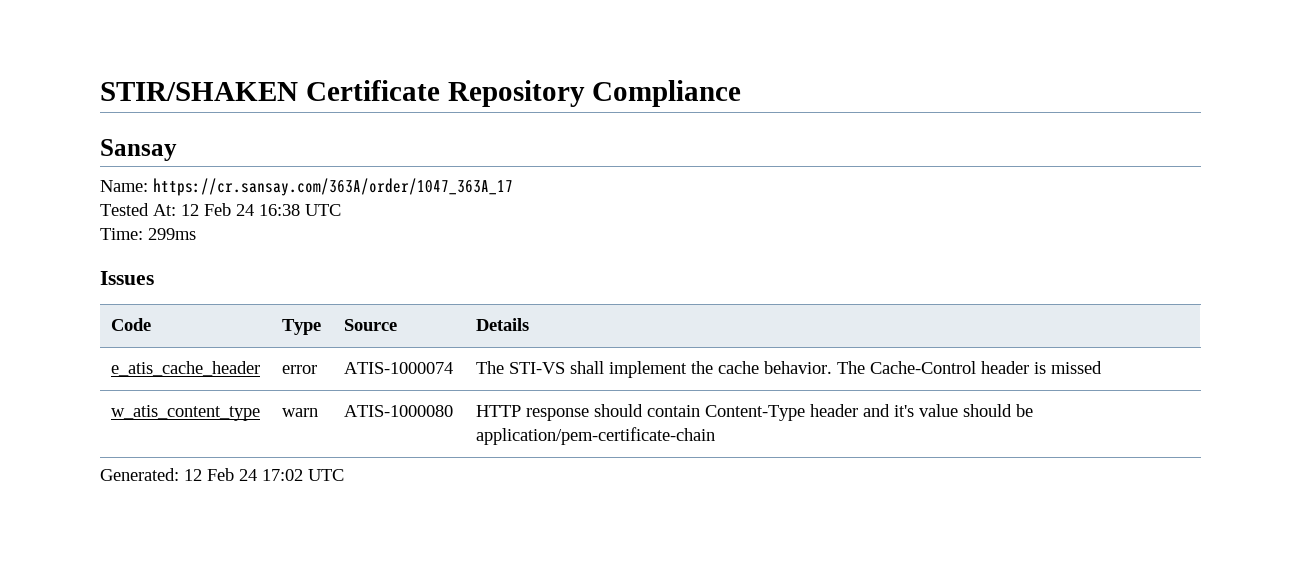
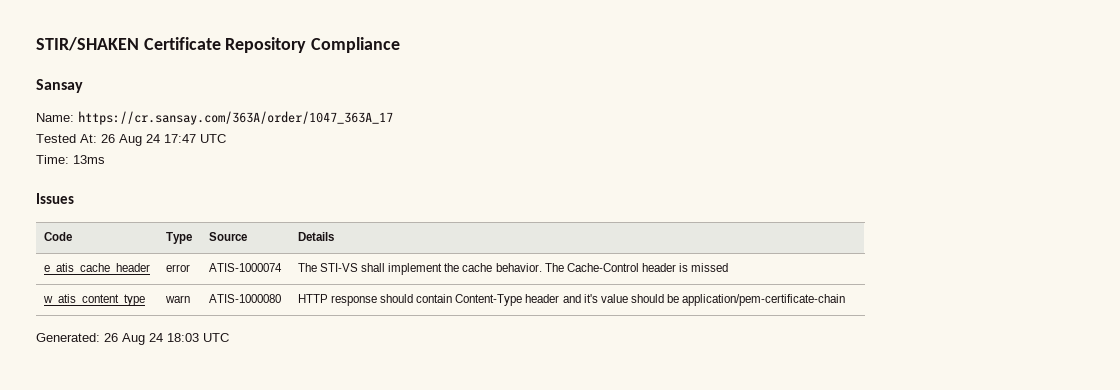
- Tested At: 12 Feb 24 16:38 UTC
+ Tested At: 26 Aug 24 17:47 UTC
- Time: 299ms
+ Time: 13ms
- Generated: 12 Feb 24 17:02 UTC
+ Generated: 26 Aug 24 18:03 UTC

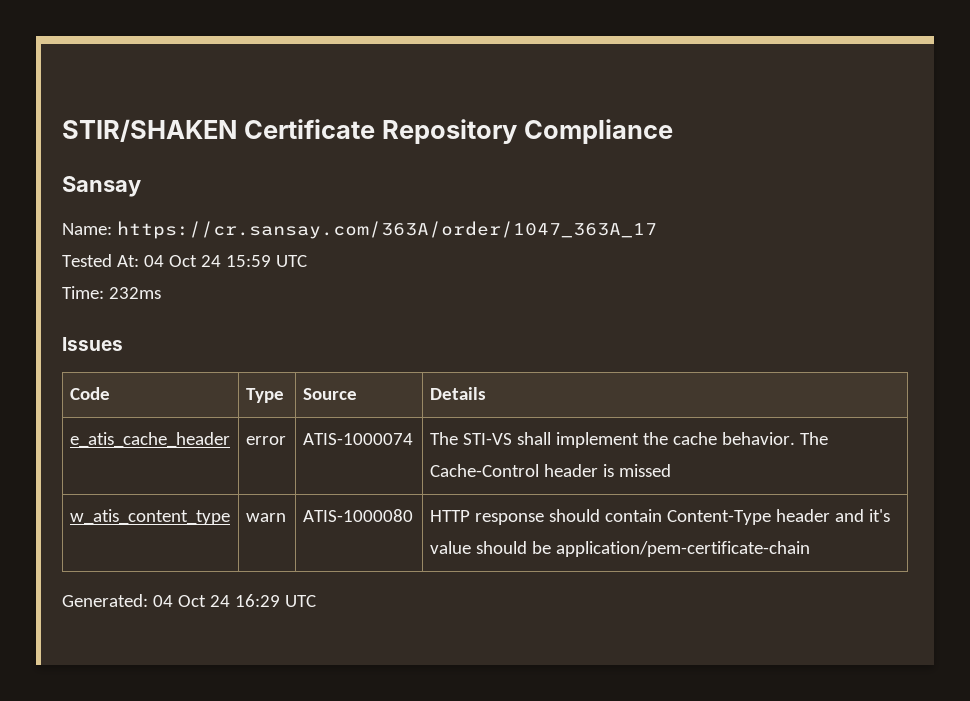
- Tested At: 26 Aug 24 17:47 UTC
+ Tested At: 04 Oct 24 15:59 UTC
- Time: 13ms
+ Time: 232ms
- Generated: 26 Aug 24 18:03 UTC
+ Generated: 04 Oct 24 16:29 UTC

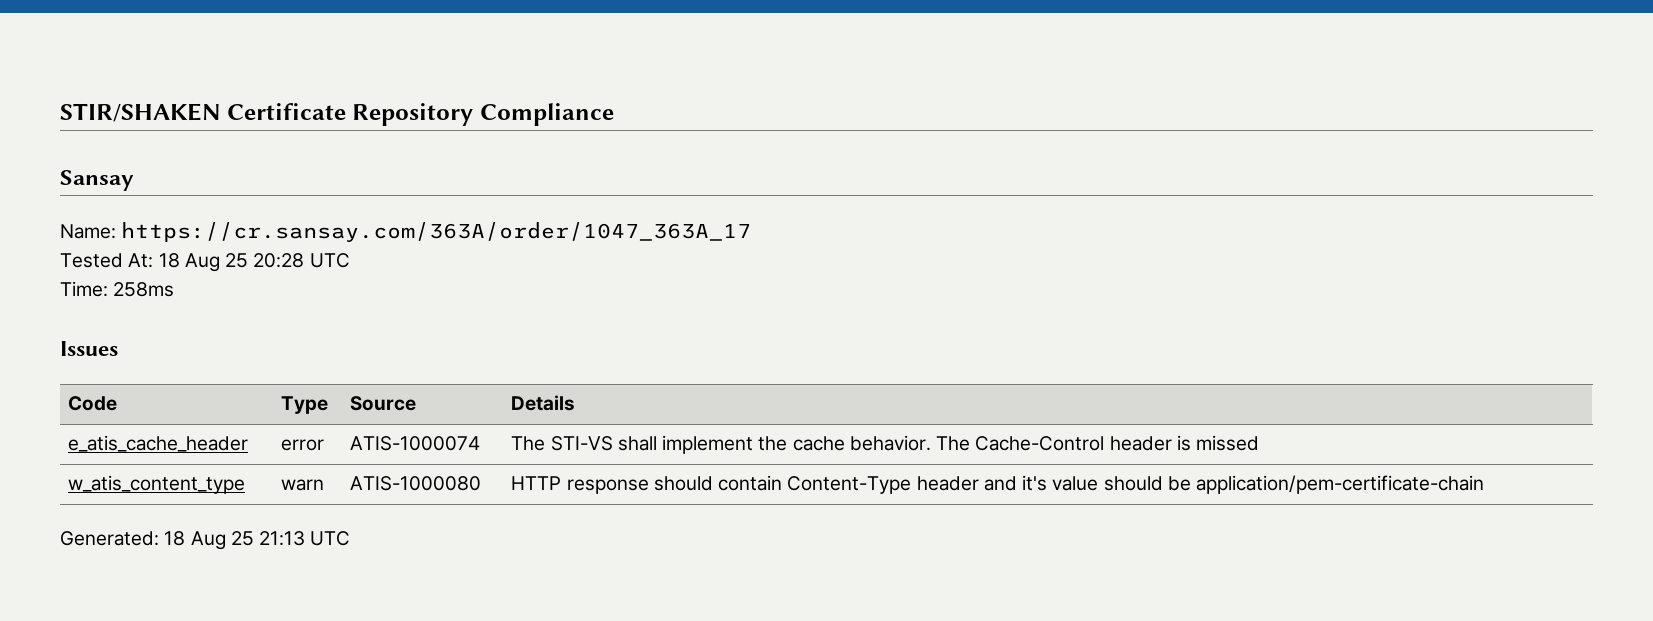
- Tested At: 04 Oct 24 15:59 UTC
+ Tested At: 18 Aug 25 20:28 UTC
- Time: 232ms
+ Time: 258ms
- Generated: 04 Oct 24 16:29 UTC
+ Generated: 18 Aug 25 21:13 UTC

